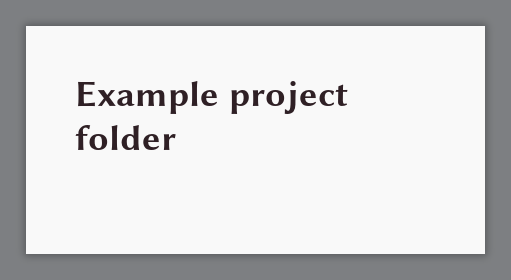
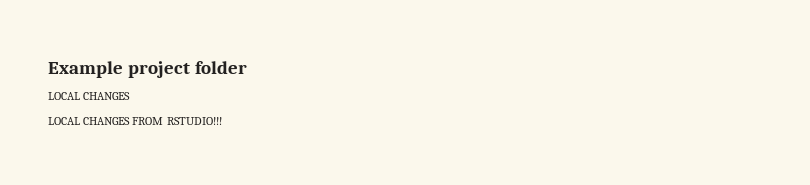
  Example project folder
+ LOCAL CHANGES
+ LOCAL CHANGES FROM RSTUDIO!!!

